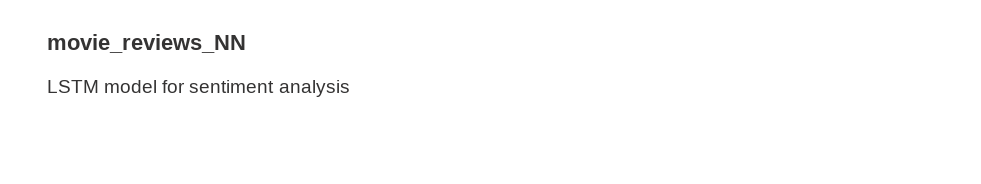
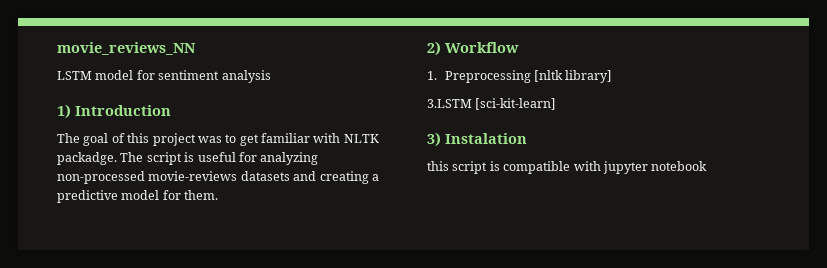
+ 1) Introduction
+ The goal of this project was to get familiar with NLTK packadge. The script is useful for analyzing non-processed movie-reviews datasets and creating a predictive model for them.
+ 2) Workflow
+ 1. Preprocessing [nltk library]
+ 3.LSTM [sci-kit-learn]
+ 3) Instalation
+ this script is compatible with jupyter notebook

